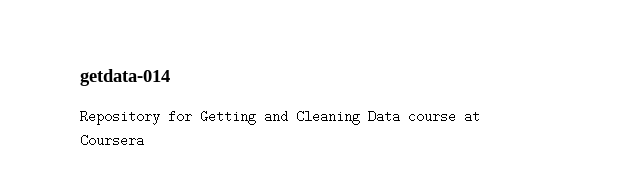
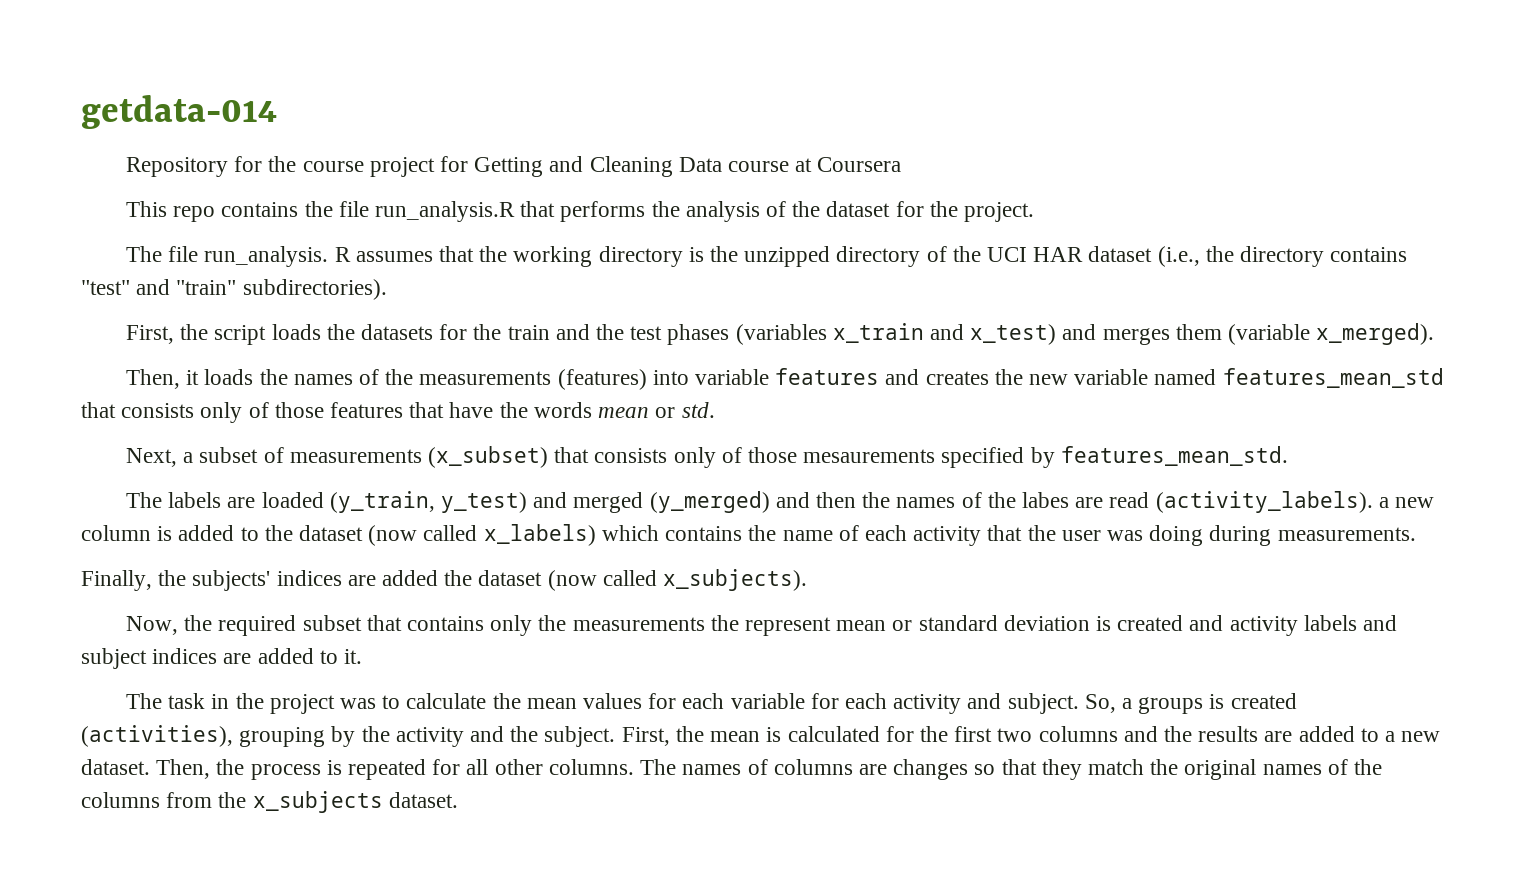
- Repository for Getting and Cleaning Data course at Coursera
+ Repository for the course project for Getting and Cleaning Data course at Coursera
+ This repo contains the file run_analysis.R that performs the analysis of the dataset for the project.
+ The file run_analysis. R assumes that the working directory is the unzipped directory of the UCI HAR dataset (i.e., the directory contains "test" and "train" subdirectories).
+ First, the script loads the datasets for the train and the test phases (variables x_train and x_test) and merges them (variable x_merged).
+ Then, it loads the names of the measurements (features) into variable features and creates the new variable named features_mean_std that consists only of those features that have the words mean or std.
+ Next, a subset of measurements (x_subset) that consists only of those mesaurements specified by features_mean_std.
+ The labels are loaded (y_train, y_test) and merged (y_merged) and then the names of the labes are read (activity_labels). a new column is added to the dataset (now called x_labels) which contains the name of each activity that the user was doing during measurements.
+ Finally, the subjects' indices are added the dataset (now called x_subjects).
+ Now, the required subset that contains only the measurements the represent mean or standard deviation is created and activity labels and subject indices are added to it.
+ The task in the project was to calculate the mean values for each variable for each activity and subject. So, a groups is created (activities), grouping by the activity and the subject. First, the mean is calculated for the first two columns and the results are added to a new dataset. Then, the process is repeated for all other columns. The names of columns are changes so that they match the original names of the columns from the x_subjects dataset.

